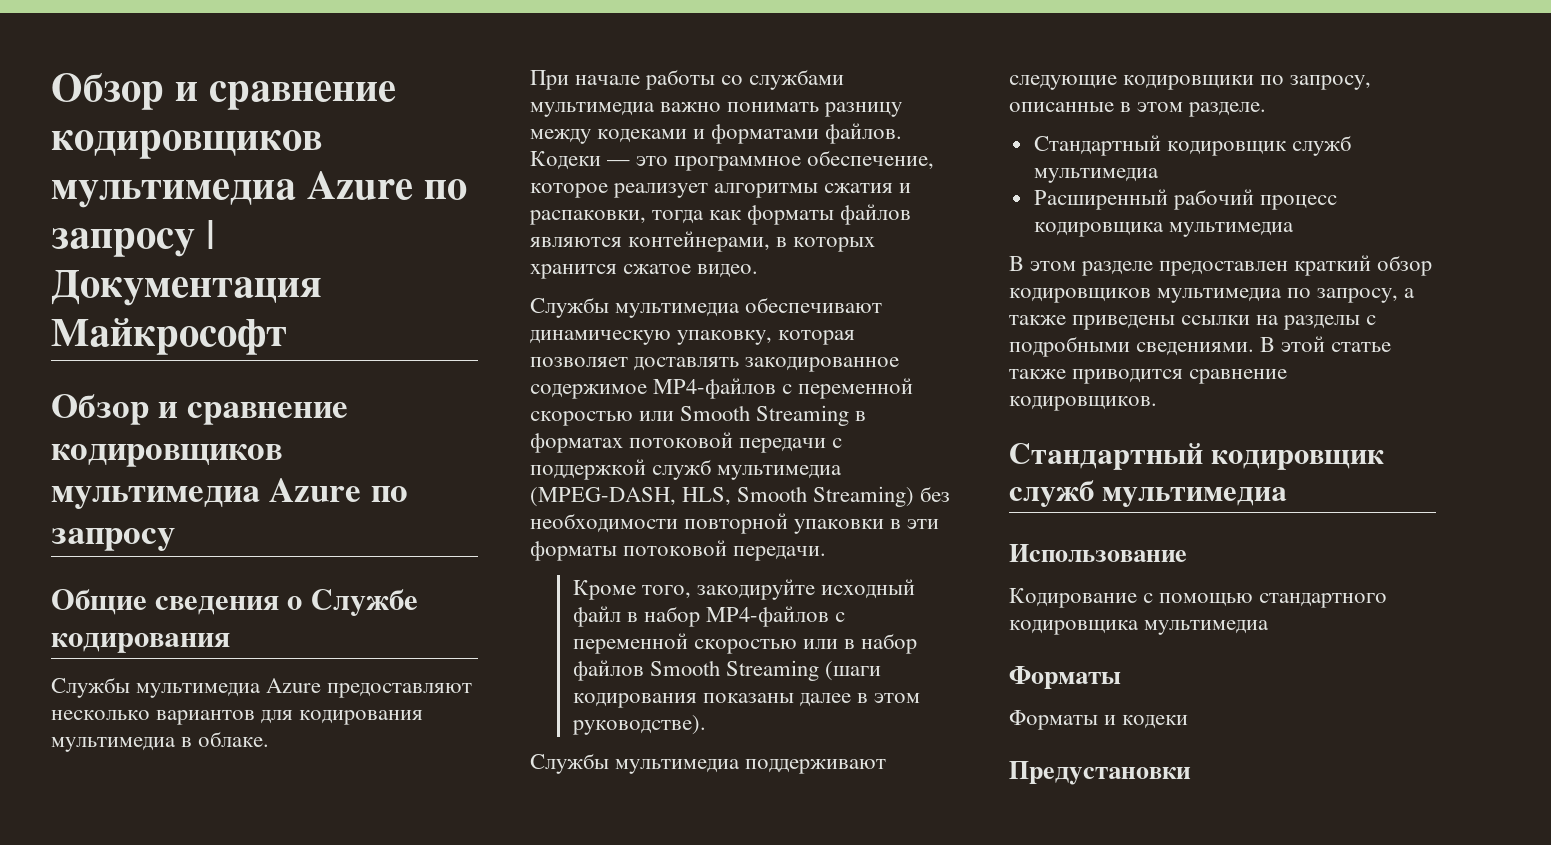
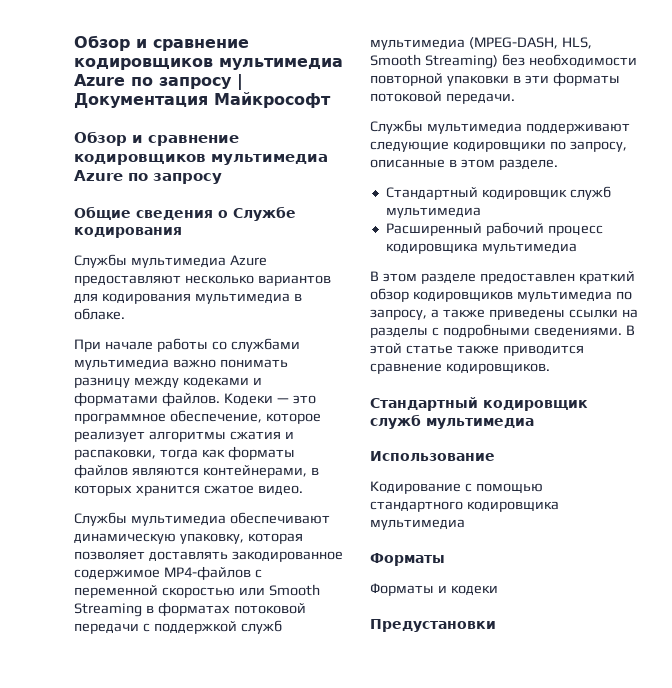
- Кроме того, закодируйте исходный файл в набор MP4-файлов с переменной скоростью или в набор файлов Smooth Streaming (шаги кодирования показаны далее в этом руководстве).

